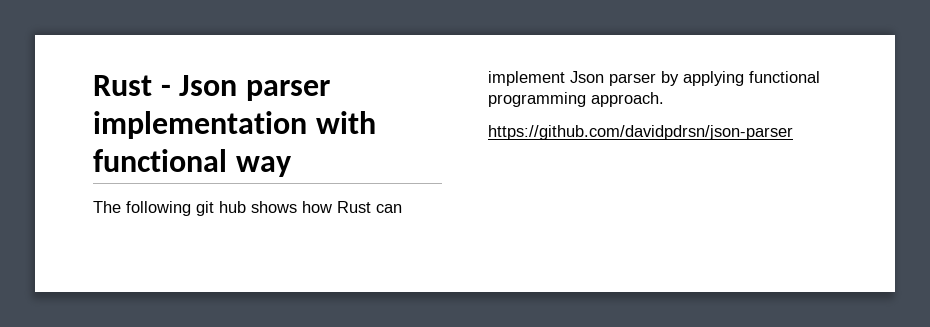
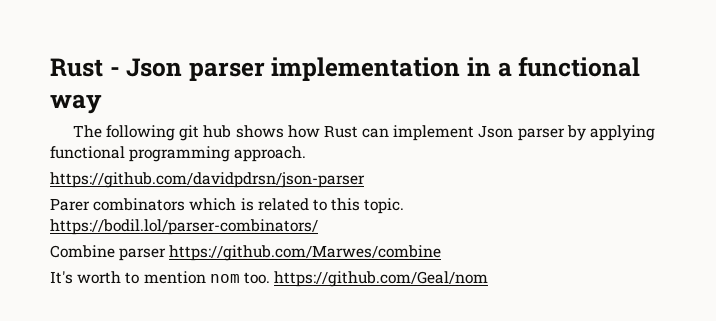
- Rust - Json parser implementation with functional way
+ Rust - Json parser implementation in a functional way
+ Parer combinators which is related to this topic. https://bodil.lol/parser-combinators/
+ Combine parser https://github.com/Marwes/combine
+ It's worth to mention nom too. https://github.com/Geal/nom

